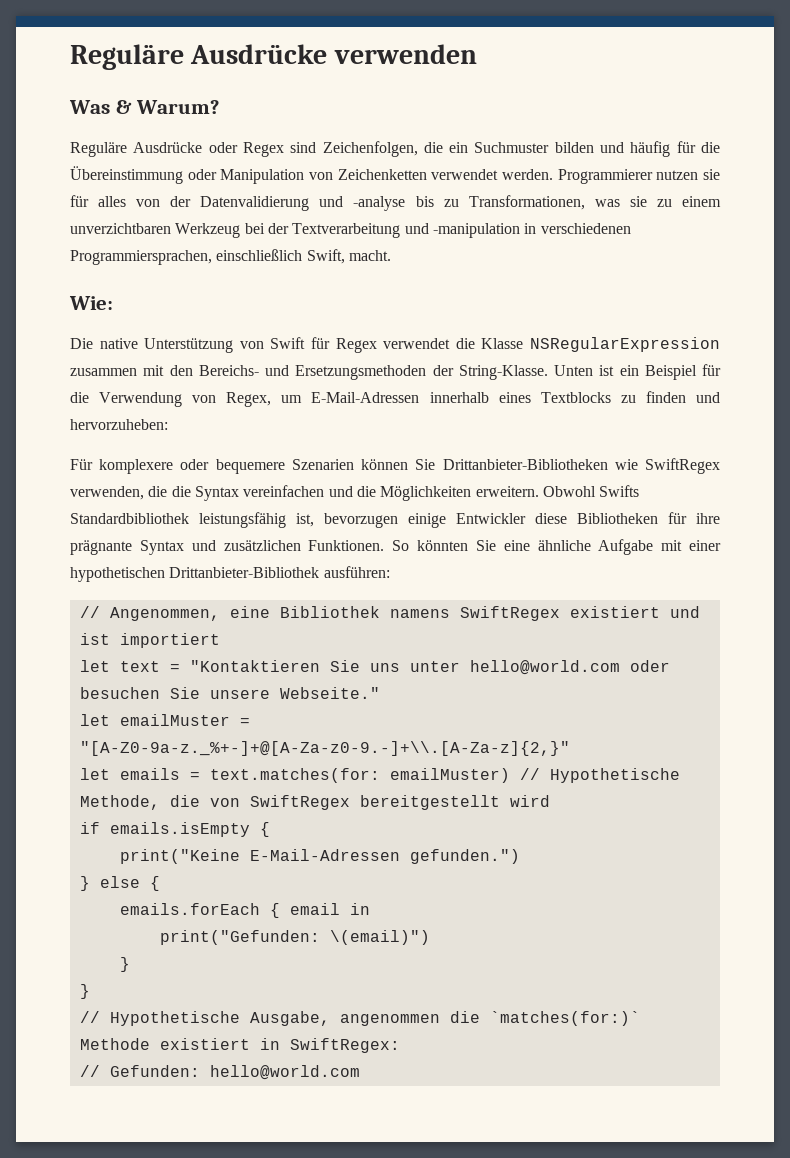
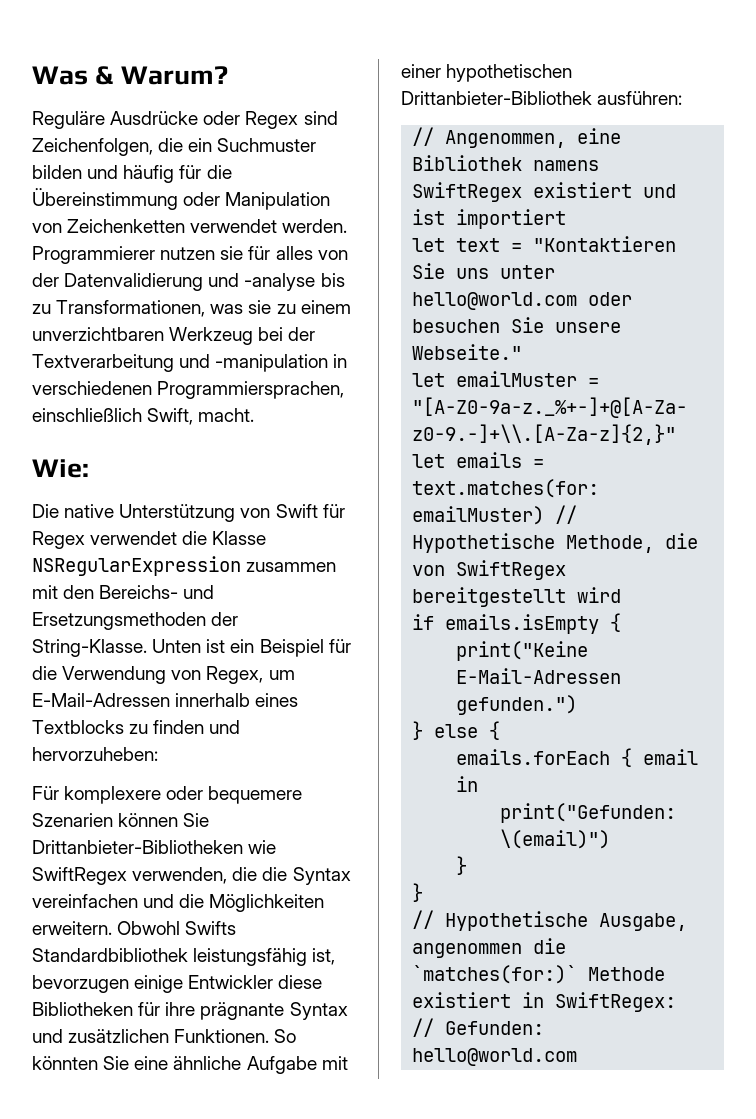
- Reguläre Ausdrücke verwenden

